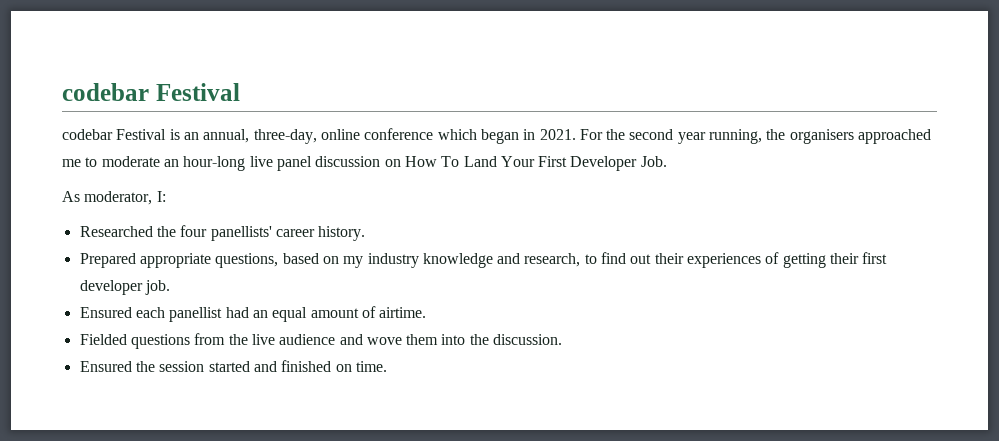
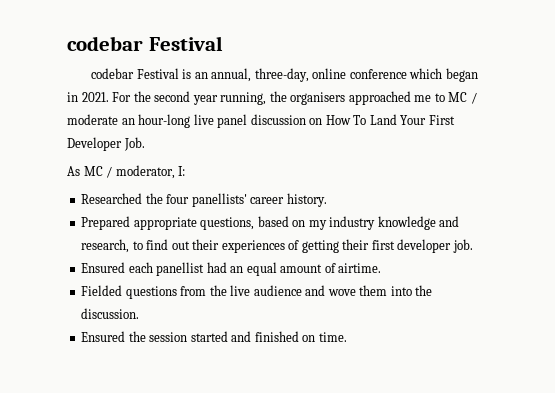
- For the second year running, the organisers approached me to moderate an hour-long live panel discussion on How To Land Your First Developer Job.
+ For the second year running, the organisers approached me to MC / moderate an hour-long live panel discussion on How To Land Your First Developer Job.
- As moderator, I:
+ As MC / moderator, I:

